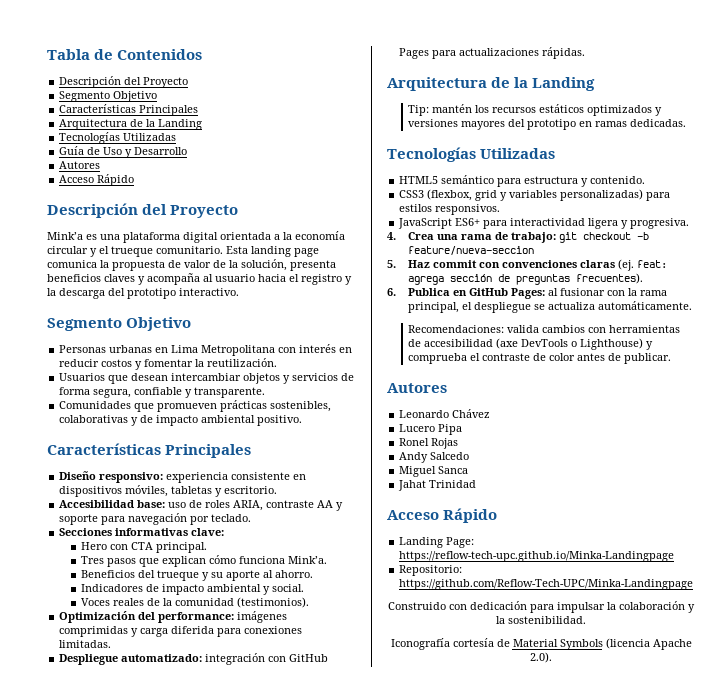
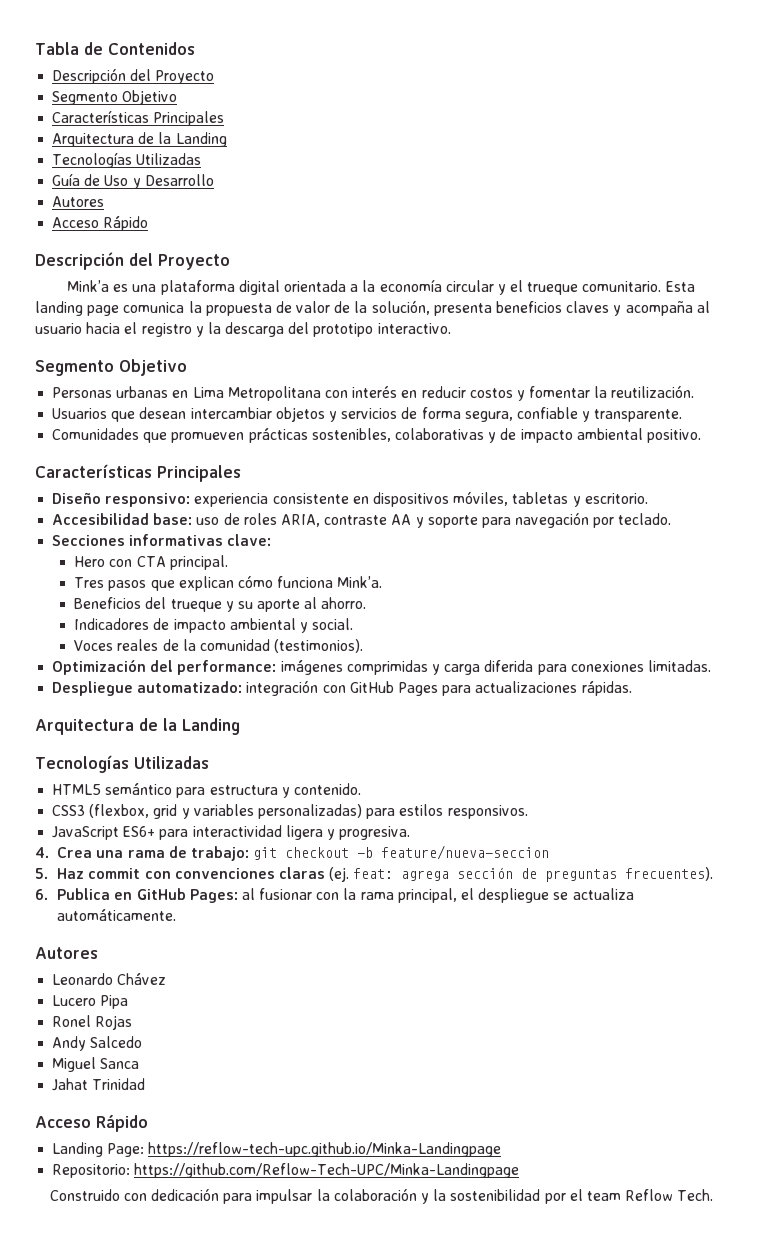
- Tip: mantén los recursos estáticos optimizados y versiones mayores del prototipo en ramas dedicadas.
- Recomendaciones: valida cambios con herramientas de accesibilidad (axe DevTools o Lighthouse) y comprueba el contraste de color antes de publicar.
- Construido con dedicación para impulsar la colaboración y la sostenibilidad.
- Iconografía cortesía de Material Symbols (licencia Apache 2.0).
+ Construido con dedicación para impulsar la colaboración y la sostenibilidad por el team Reflow Tech.

